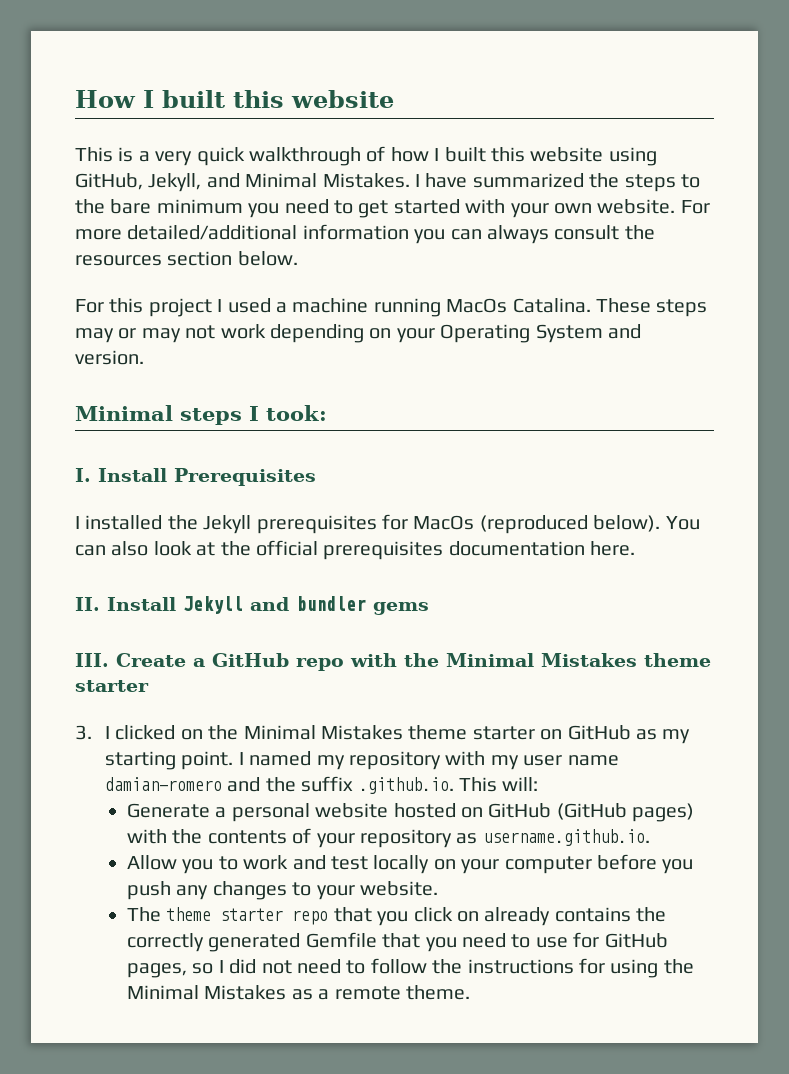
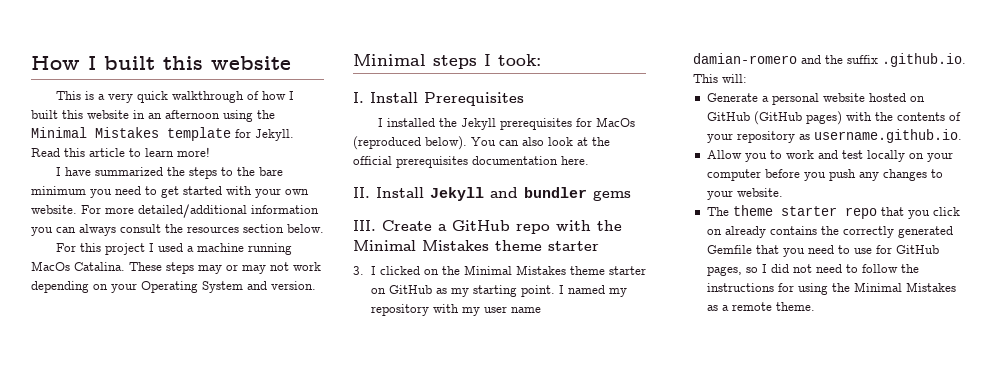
- This is a very quick walkthrough of how I built this website using GitHub, Jekyll, and Minimal Mistakes. I have summarized the steps to the bare minimum you need to get started with your own website.
+ This is a very quick walkthrough of how I built this website in an afternoon using the Minimal Mistakes template for Jekyll. Read this article to learn more!
+ I have summarized the steps to the bare minimum you need to get started with your own website.

